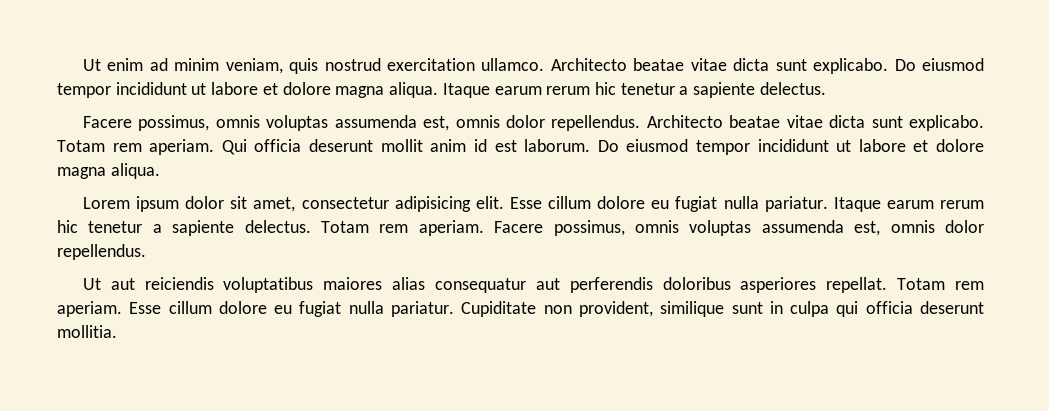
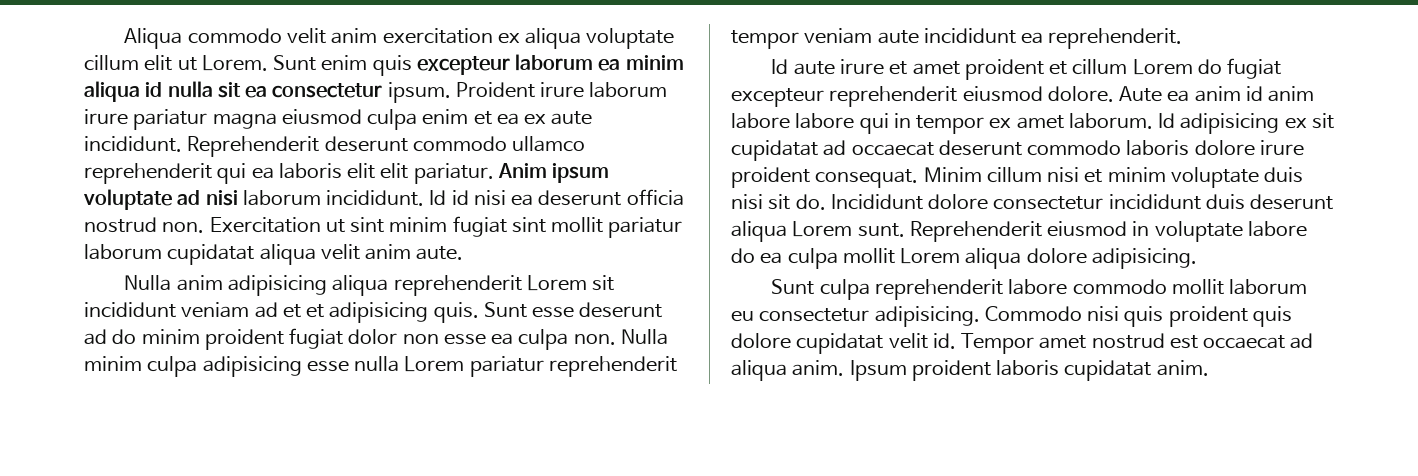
- Ut enim ad minim veniam, quis nostrud exercitation ullamco. Architecto beatae vitae dicta sunt explicabo. Do eiusmod tempor incididunt ut labore et dolore magna aliqua. Itaque earum rerum hic tenetur a sapiente delectus.
- Facere possimus, omnis voluptas assumenda est, omnis dolor repellendus. Architecto beatae vitae dicta sunt explicabo. Totam rem aperiam. Qui officia deserunt mollit anim id est laborum. Do eiusmod tempor incididunt ut labore et dolore magna aliqua.
- Lorem ipsum dolor sit amet, consectetur adipisicing elit. Esse cillum dolore eu fugiat nulla pariatur. Itaque earum rerum hic tenetur a sapiente delectus. Totam rem aperiam. Facere possimus, omnis voluptas assumenda est, omnis dolor repellendus.
- Ut aut reiciendis voluptatibus maiores alias consequatur aut perferendis doloribus asperiores repellat. Totam rem aperiam. Esse cillum dolore eu fugiat nulla pariatur. Cupiditate non provident, similique sunt in culpa qui officia deserunt mollitia.
+ Aliqua commodo velit anim exercitation ex aliqua voluptate cillum elit ut Lorem. Sunt enim quis excepteur laborum ea minim aliqua id nulla sit ea consectetur ipsum. Proident irure laborum irure pariatur magna eiusmod culpa enim et ea ex aute incididunt. Reprehenderit deserunt commodo ullamco reprehenderit qui ea laboris elit elit pariatur. Anim ipsum voluptate ad nisi laborum incididunt. Id id nisi ea deserunt officia nostrud non. Exercitation ut sint minim fugiat sint mollit pariatur laborum cupidatat aliqua velit anim aute.
+ Nulla anim adipisicing aliqua reprehenderit Lorem sit incididunt veniam ad et et adipisicing quis. Sunt esse deserunt ad do minim proident fugiat dolor non esse ea culpa non. Nulla minim culpa adipisicing esse nulla Lorem pariatur reprehenderit tempor veniam aute incididunt ea reprehenderit.
+ Id aute irure et amet proident et cillum Lorem do fugiat excepteur reprehenderit eiusmod dolore. Aute ea anim id anim labore labore qui in tempor ex amet laborum. Id adipisicing ex sit cupidatat ad occaecat deserunt commodo laboris dolore irure proident consequat. Minim cillum nisi et minim voluptate duis nisi sit do. Incididunt dolore consectetur incididunt duis deserunt aliqua Lorem sunt. Reprehenderit eiusmod in voluptate labore do ea culpa mollit Lorem aliqua dolore adipisicing.
+ Sunt culpa reprehenderit labore commodo mollit laborum eu consectetur adipisicing. Commodo nisi quis proident quis dolore cupidatat velit id. Tempor amet nostrud est occaecat ad aliqua anim. Ipsum proident laboris cupidatat anim.

